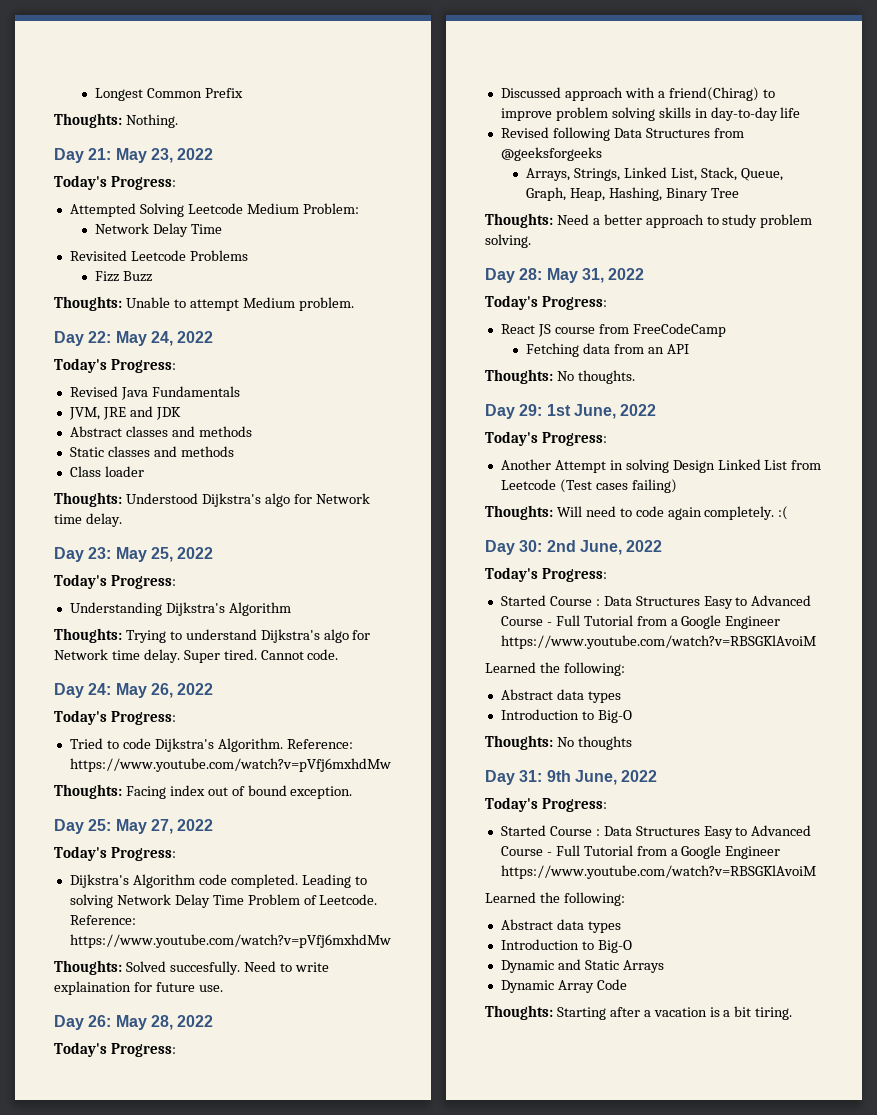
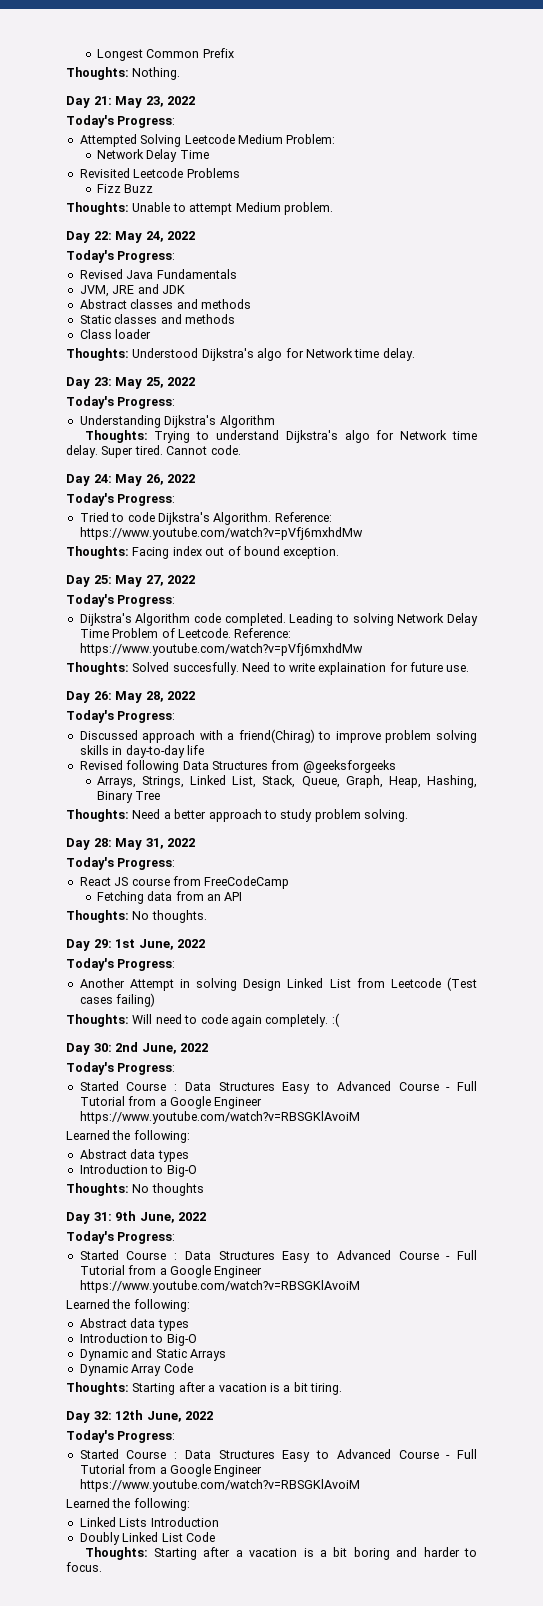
+ Day 32: 12th June, 2022
+ Today's Progress:
+ Started Course : Data Structures Easy to Advanced Course - Full Tutorial from a Google Engineer https://www.youtube.com/watch?v=RBSGKlAvoiM
+ Learned the following:
+ Linked Lists Introduction
+ Doubly Linked List Code
+ Thoughts: Starting after a vacation is a bit boring and harder to focus.

